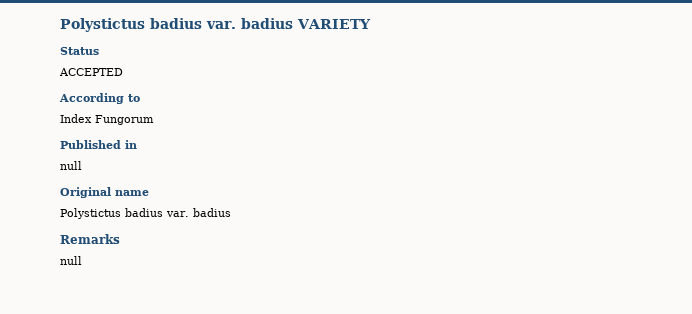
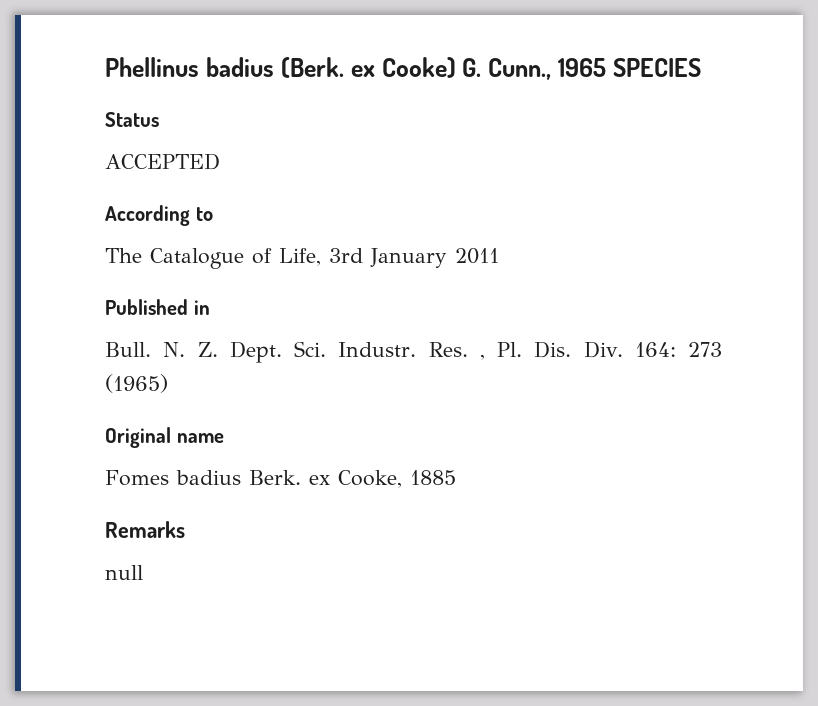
- Polystictus badius var. badius VARIETY
+ Phellinus badius (Berk. ex Cooke) G. Cunn., 1965 SPECIES
  Status
  ACCEPTED
  According to
- Index Fungorum
+ The Catalogue of Life, 3rd January 2011
  Published in
- null
+ Bull. N. Z. Dept. Sci. Industr. Res. , Pl. Dis. Div. 164: 273 (1965)
  Original name
- Polystictus badius var. badius
+ Fomes badius Berk. ex Cooke, 1885

